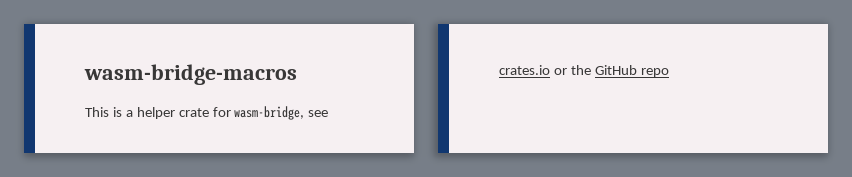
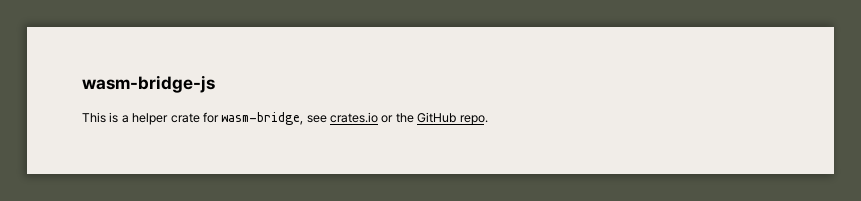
- wasm-bridge-macros
+ wasm-bridge-js
- This is a helper crate for wasm-bridge, see crates.io or the GitHub repo
+ This is a helper crate for wasm-bridge, see crates.io or the GitHub repo.

